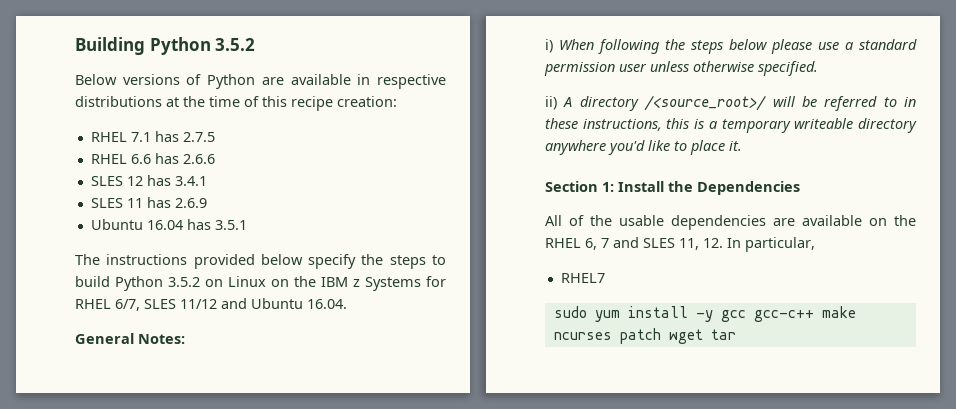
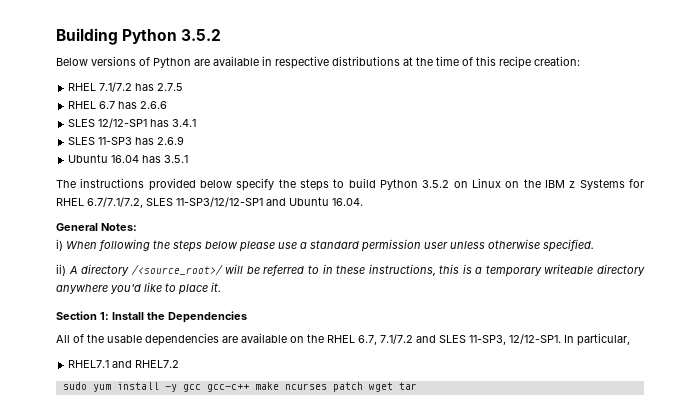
- RHEL 7.1 has 2.7.5
+ RHEL 7.1/7.2 has 2.7.5
- RHEL 6.6 has 2.6.6
+ RHEL 6.7 has 2.6.6
- SLES 12 has 3.4.1
+ SLES 12/12-SP1 has 3.4.1
- SLES 11 has 2.6.9
+ SLES 11-SP3 has 2.6.9
- The instructions provided below specify the steps to build Python 3.5.2 on Linux on the IBM z Systems for RHEL 6/7, SLES 11/12 and Ubuntu 16.04.
+ The instructions provided below specify the steps to build Python 3.5.2 on Linux on the IBM z Systems for RHEL 6.7/7.1/7.2, SLES 11-SP3/12/12-SP1 and Ubuntu 16.04.
- All of the usable dependencies are available on the RHEL 6, 7 and SLES 11, 12. In particular,
+ All of the usable dependencies are available on the RHEL 6.7, 7.1/7.2 and SLES 11-SP3, 12/12-SP1. In particular,
- RHEL7
+ RHEL7.1 and RHEL7.2

